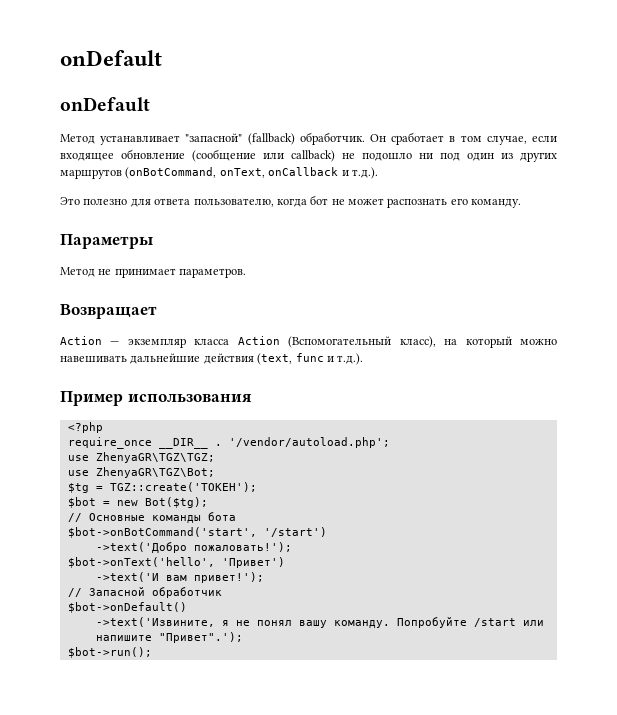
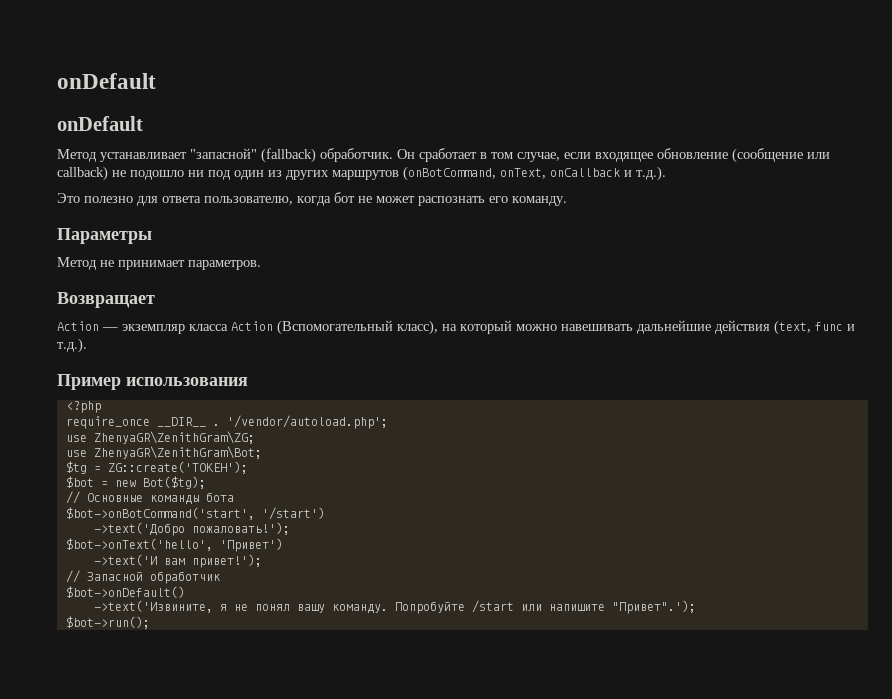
- use ZhenyaGR\TGZ\TGZ;
- use ZhenyaGR\TGZ\Bot;
+ use ZhenyaGR\ZenithGram\ZG;
+ use ZhenyaGR\ZenithGram\Bot;
- $tg = TGZ::create('ТОКЕН');
+ $tg = ZG::create('ТОКЕН');

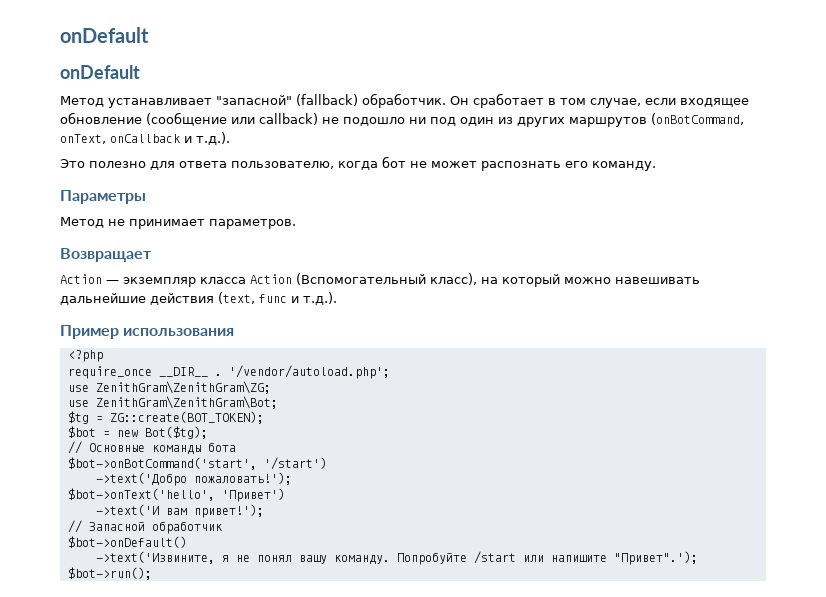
- use ZhenyaGR\ZenithGram\ZG;
- use ZhenyaGR\ZenithGram\Bot;
+ use ZenithGram\ZenithGram\ZG;
+ use ZenithGram\ZenithGram\Bot;
- $tg = ZG::create('ТОКЕН');
+ $tg = ZG::create(BOT_TOKEN);

